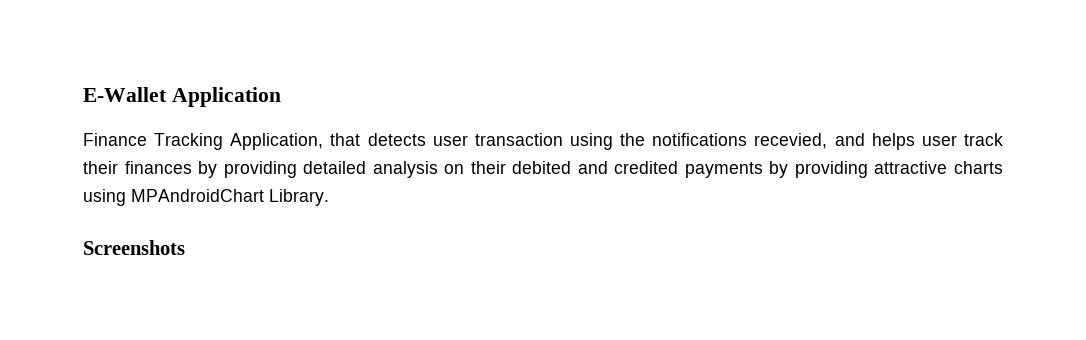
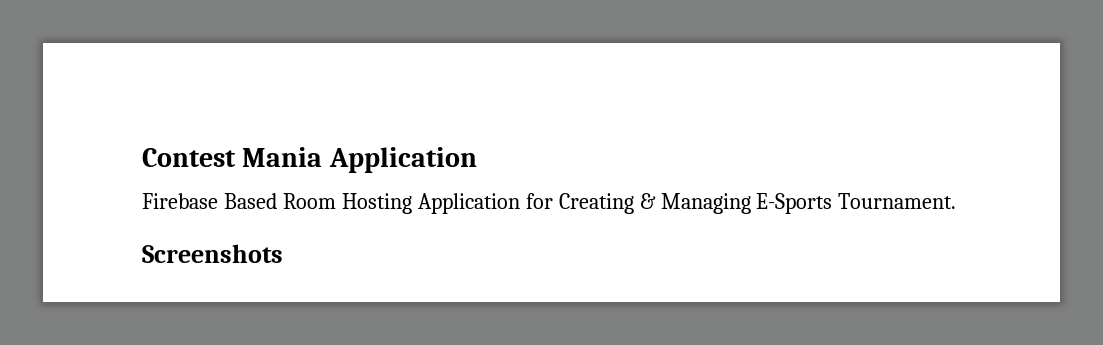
- E-Wallet Application
+ Contest Mania Application
- Finance Tracking Application, that detects user transaction using the notifications recevied, and helps user track their finances by providing detailed analysis on their debited and credited payments by providing attractive charts using MPAndroidChart Library.
+ Firebase Based Room Hosting Application for Creating & Managing E-Sports Tournament.

